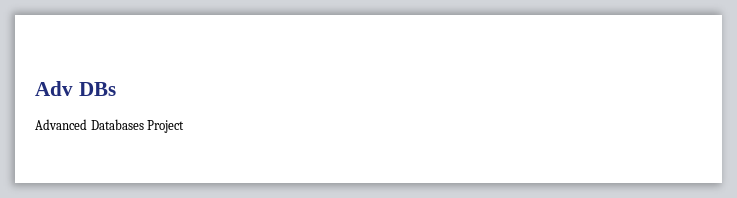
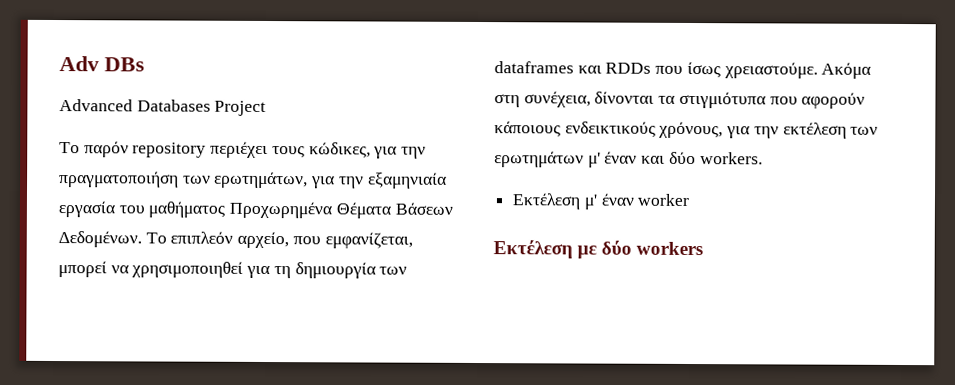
+ To παρόν repository περιέχει τους κώδικες, για την πραγματοποιήση των ερωτημάτων, για την εξαμηνιαία εργασία του μαθήματος Προχωρημένα Θέματα Βάσεων Δεδομένων. Το επιπλεόν αρχείο, που εμφανίζεται, μπορεί να χρησιμοποιηθεί για τη δημιουργία των dataframes και RDDs που ίσως χρειαστούμε. Ακόμα στη συνέχεια, δίνονται τα στιγμιότυπα που αφορούν κάποιους ενδεικτικούς χρόνους, για την εκτέλεση των ερωτημάτων μ' έναν και δύο workers.
+ Εκτέλεση μ' έναν worker
+ Εκτέλεση με δύο workers

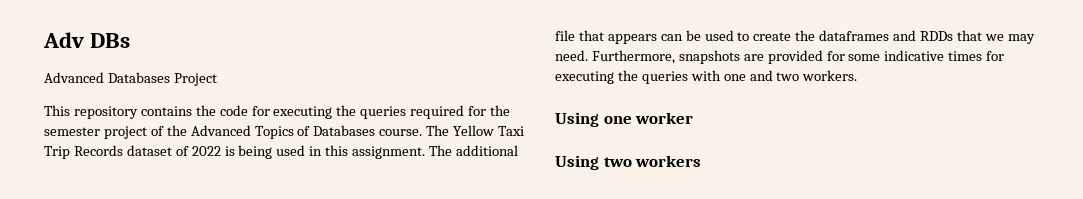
- To παρόν repository περιέχει τους κώδικες, για την πραγματοποιήση των ερωτημάτων, για την εξαμηνιαία εργασία του μαθήματος Προχωρημένα Θέματα Βάσεων Δεδομένων. Το επιπλεόν αρχείο, που εμφανίζεται, μπορεί να χρησιμοποιηθεί για τη δημιουργία των dataframes και RDDs που ίσως χρειαστούμε. Ακόμα στη συνέχεια, δίνονται τα στιγμιότυπα που αφορούν κάποιους ενδεικτικούς χρόνους, για την εκτέλεση των ερωτημάτων μ' έναν και δύο workers.
- Εκτέλεση μ' έναν worker
- Εκτέλεση με δύο workers
+ This repository contains the code for executing the queries required for the semester project of the Advanced Topics of Databases course. The Yellow Taxi Trip Records dataset of 2022 is being used in this assignment. The additional file that appears can be used to create the dataframes and RDDs that we may need. Furthermore, snapshots are provided for some indicative times for executing the queries with one and two workers.
+ Using one worker
+ Using two workers

